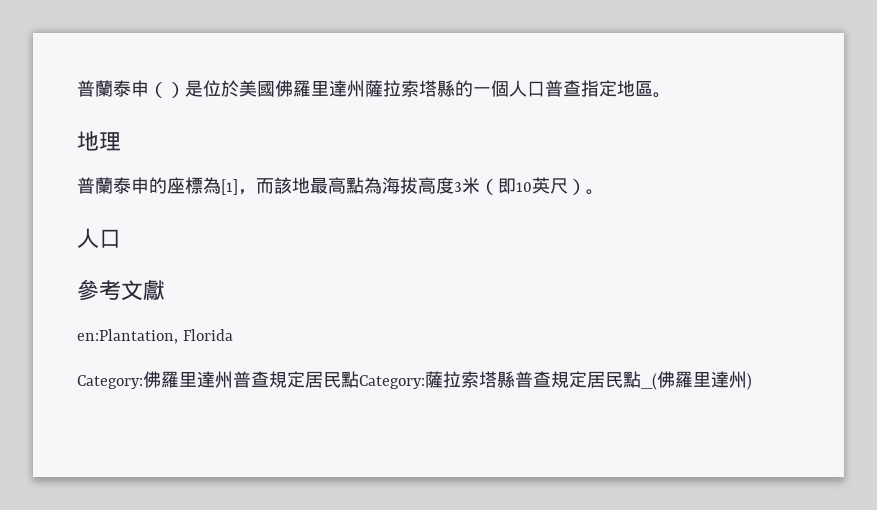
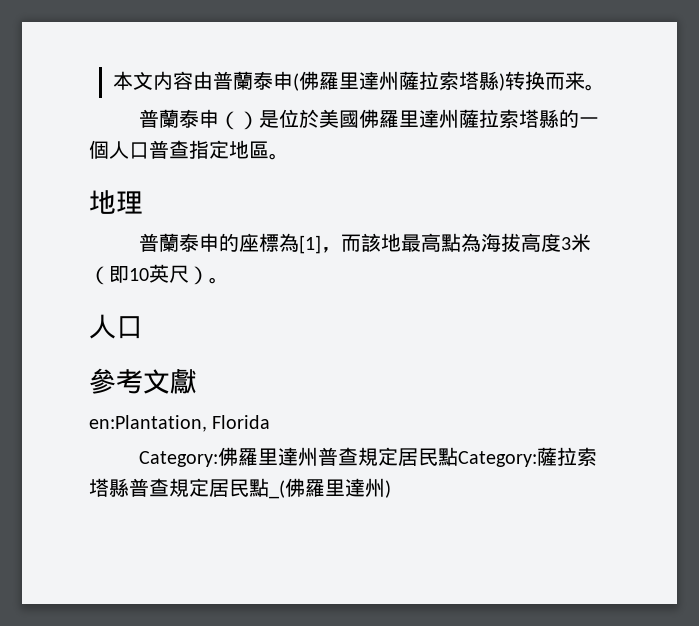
+ 本文内容由普蘭泰申(佛羅里達州薩拉索塔縣)转换而来。

